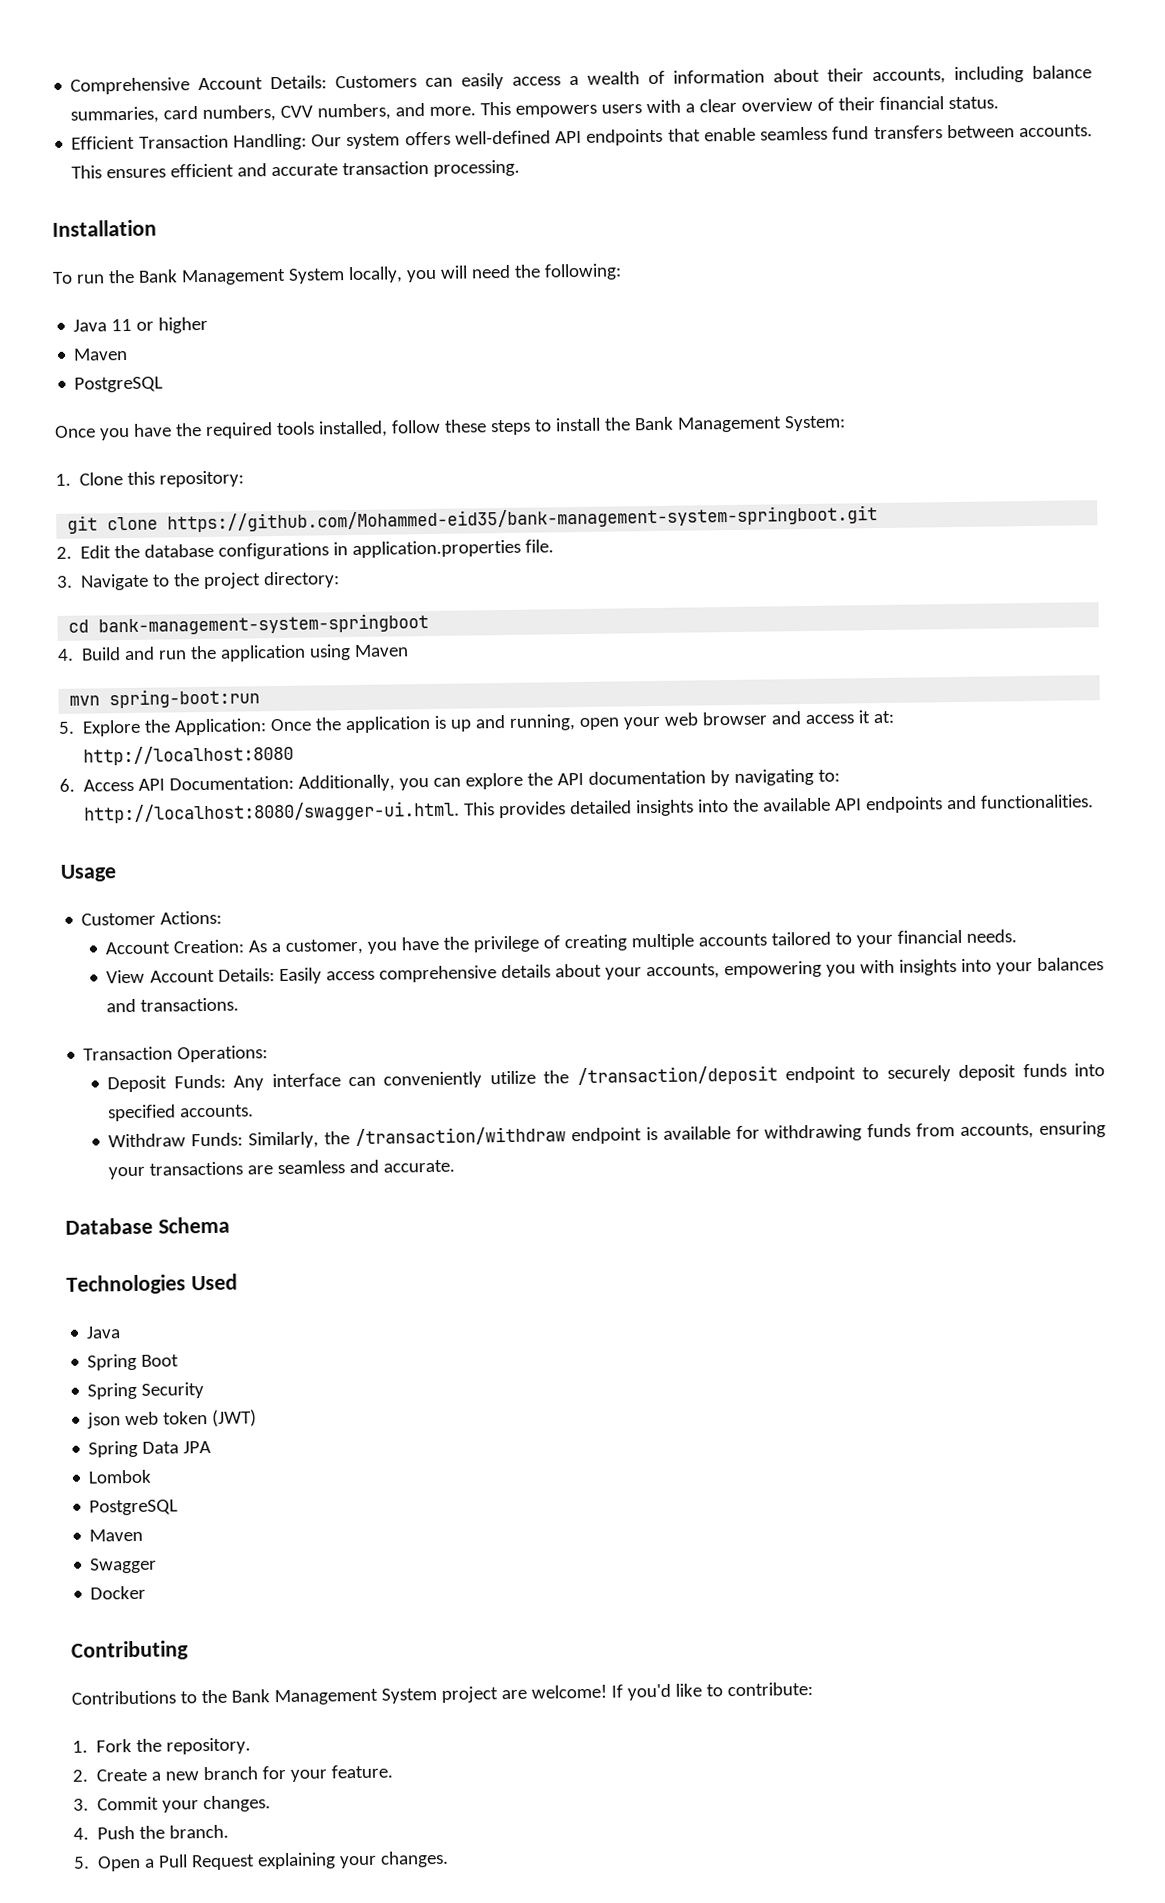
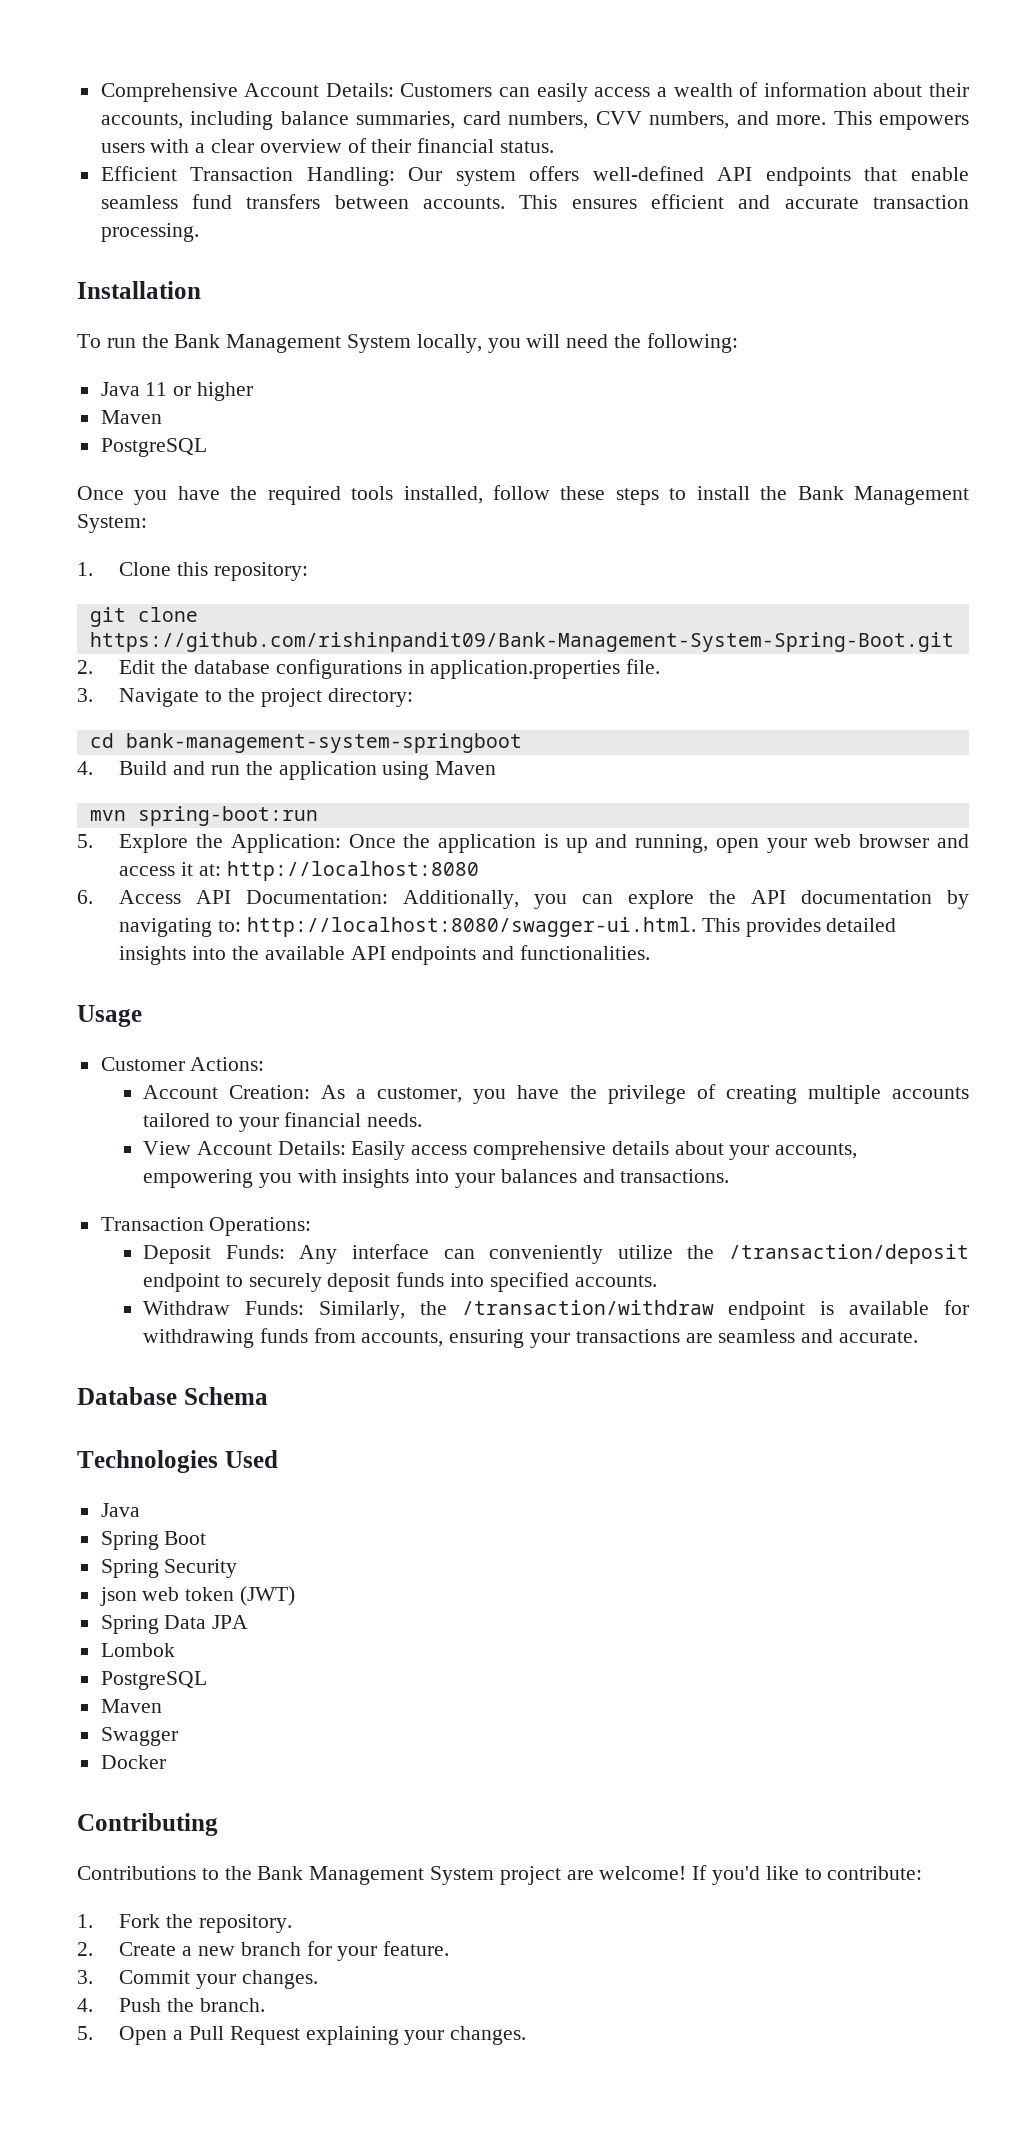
- git clone https://github.com/Mohammed-eid35/bank-management-system-springboot.git
+ git clone https://github.com/rishinpandit09/Bank-Management-System-Spring-Boot.git

